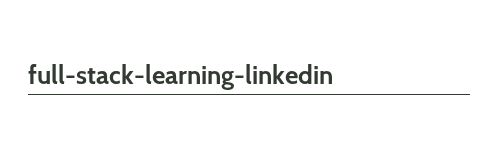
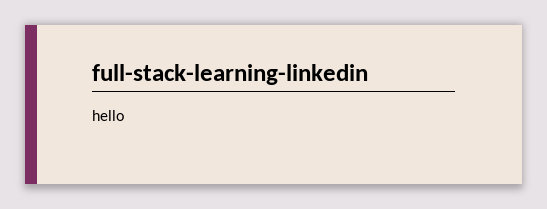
+ hello

